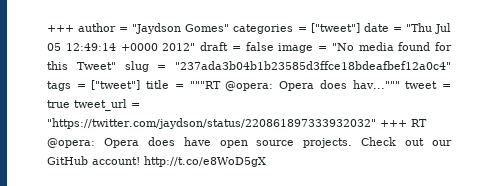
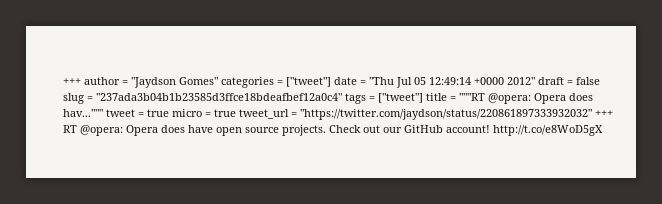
- +++ author = "Jaydson Gomes" categories = ["tweet"] date = "Thu Jul 05 12:49:14 +0000 2012" draft = false image = "No media found for this Tweet" slug = "237ada3b04b1b23585d3ffce18bdeafbef12a0c4" tags = ["tweet"] title = """RT @opera: Opera does hav...""" tweet = true tweet_url = "https://twitter.com/jaydson/status/220861897333932032" +++ RT @opera: Opera does have open source projects.
+ +++ author = "Jaydson Gomes" categories = ["tweet"] date = "Thu Jul 05 12:49:14 +0000 2012" draft = false slug = "237ada3b04b1b23585d3ffce18bdeafbef12a0c4" tags = ["tweet"] title = """RT @opera: Opera does hav...""" tweet = true micro = true tweet_url = "https://twitter.com/jaydson/status/220861897333932032" +++ RT @opera: Opera does have open source projects.

